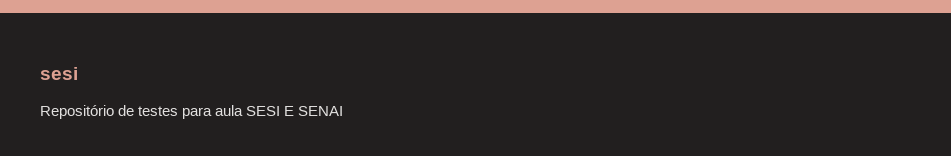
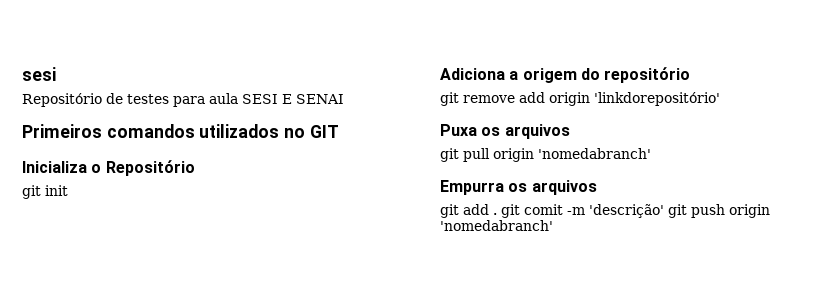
+ Primeiros comandos utilizados no GIT
+ Inicializa o Repositório
+ git init
+ Adiciona a origem do repositório
+ git remove add origin 'linkdorepositório'
+ Puxa os arquivos
+ git pull origin 'nomedabranch'
+ Empurra os arquivos
+ git add . git comit -m 'descrição' git push origin 'nomedabranch'

